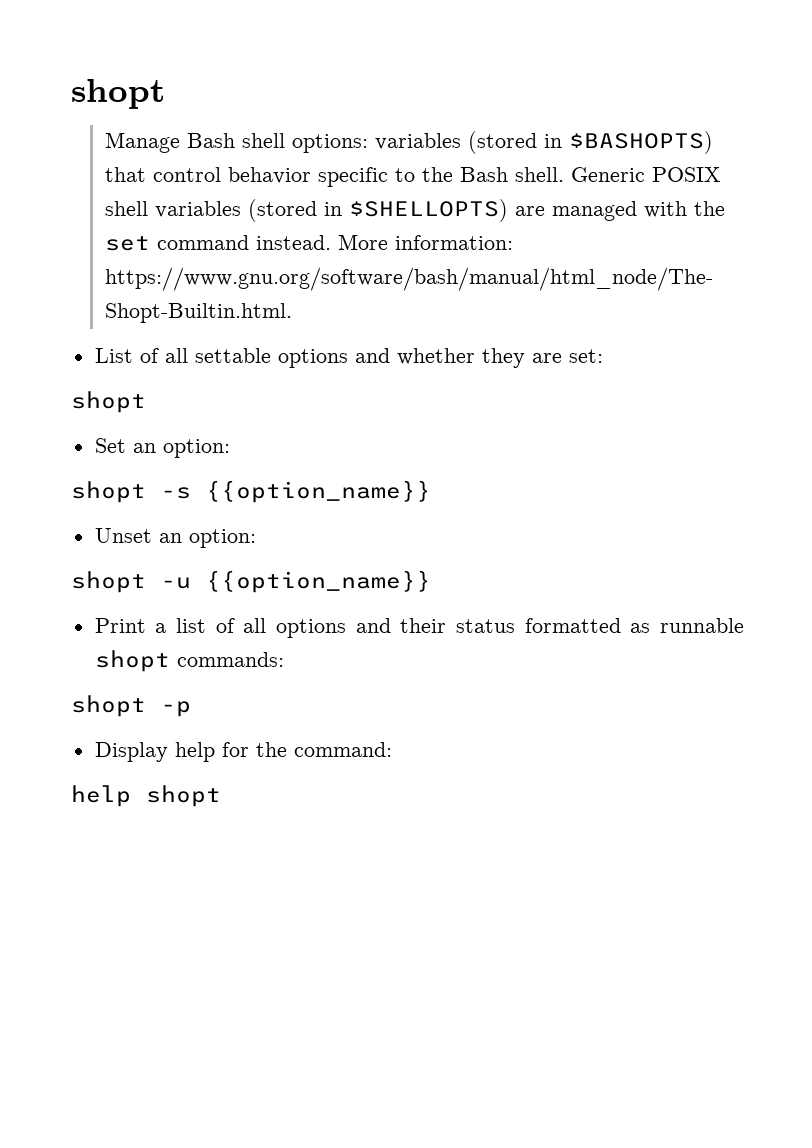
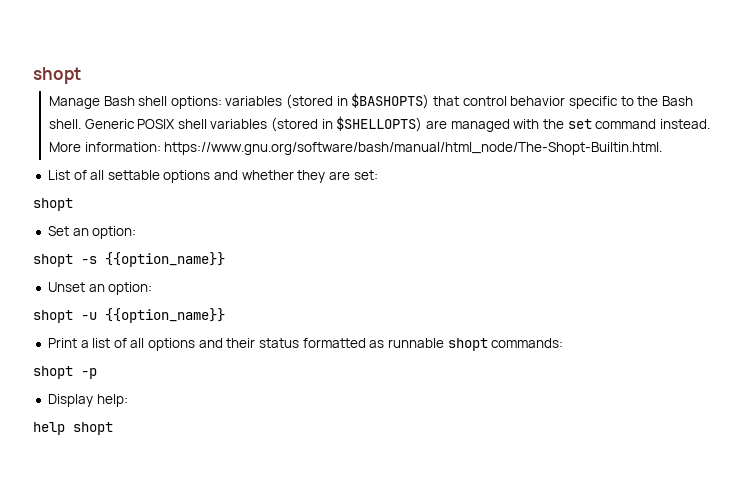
- Display help for the command:
+ Display help:

